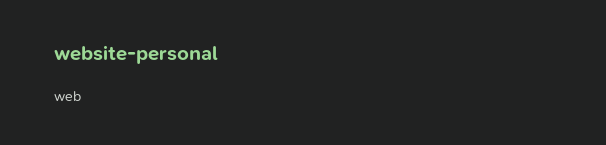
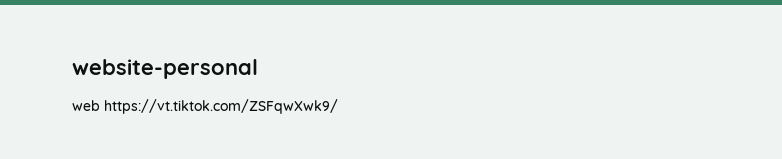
- web
+ web https://vt.tiktok.com/ZSFqwXwk9/

